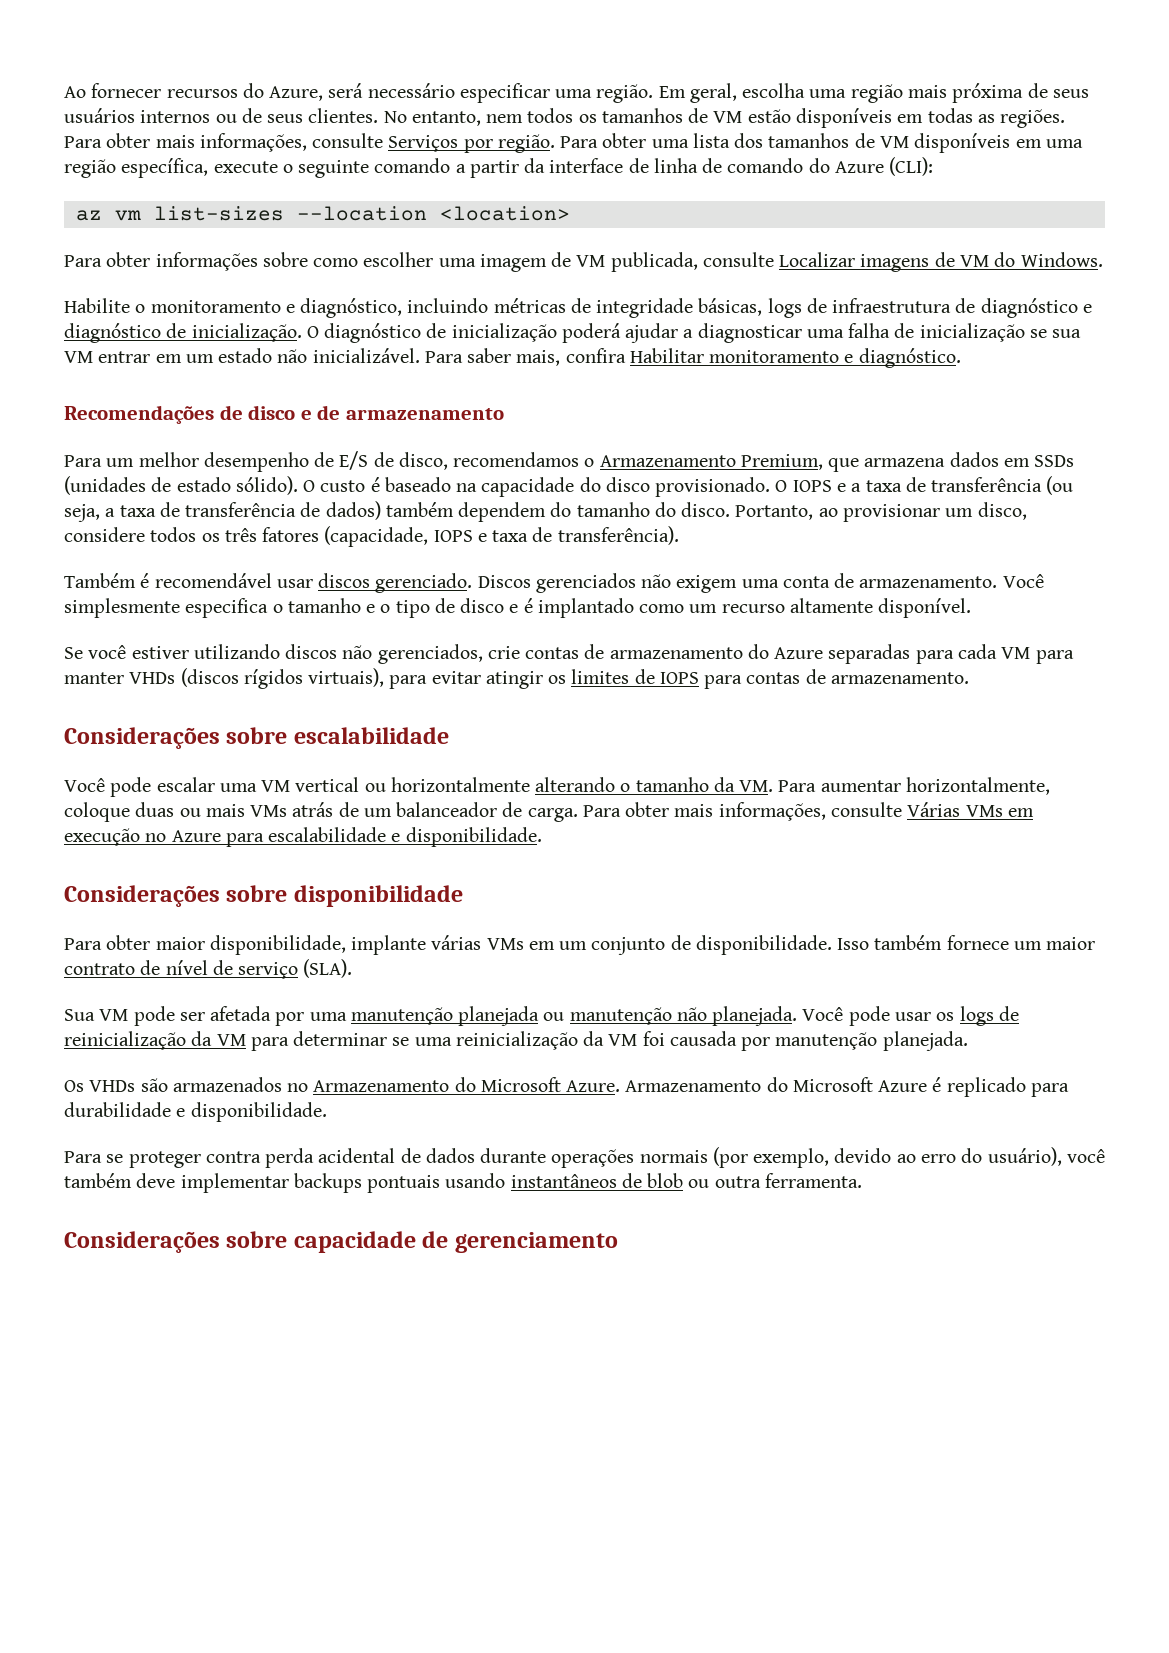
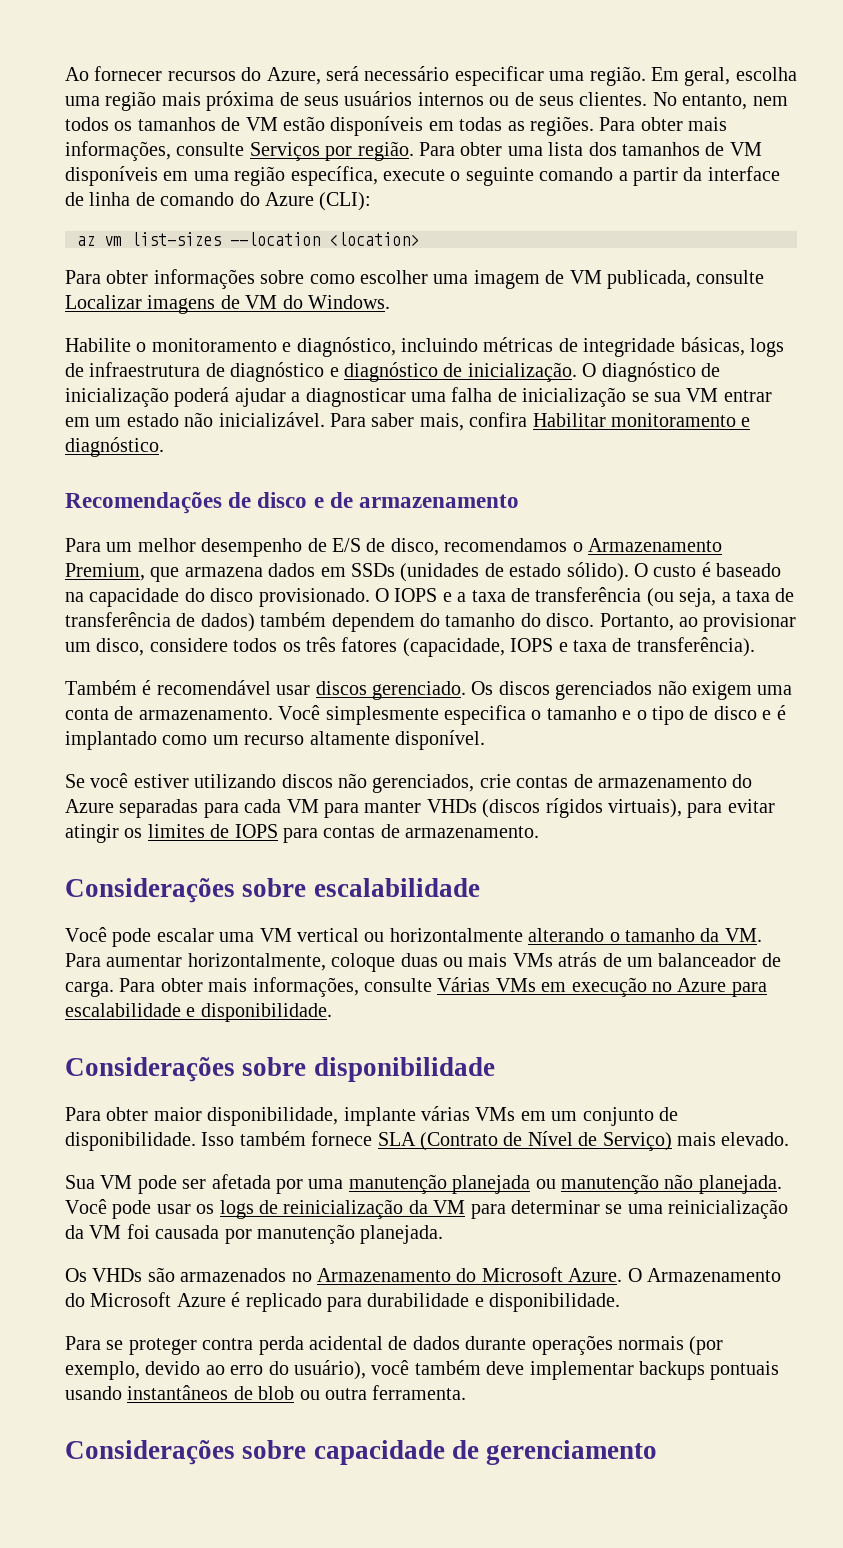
- Discos gerenciados não exigem uma conta de armazenamento.
+ Os discos gerenciados não exigem uma conta de armazenamento.
- Isso também fornece um maior contrato de nível de serviço (SLA).
+ Isso também fornece SLA (Contrato de Nível de Serviço) mais elevado.
- Armazenamento do Microsoft Azure é replicado para durabilidade e disponibilidade.
+ O Armazenamento do Microsoft Azure é replicado para durabilidade e disponibilidade.

